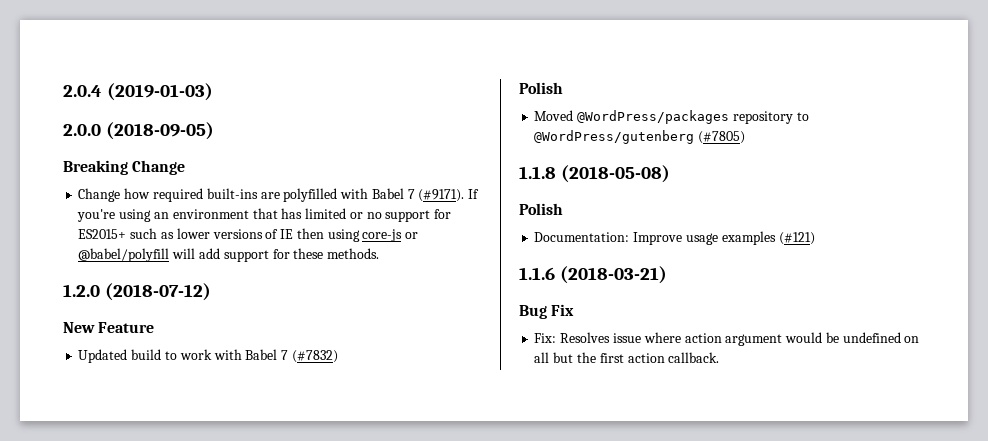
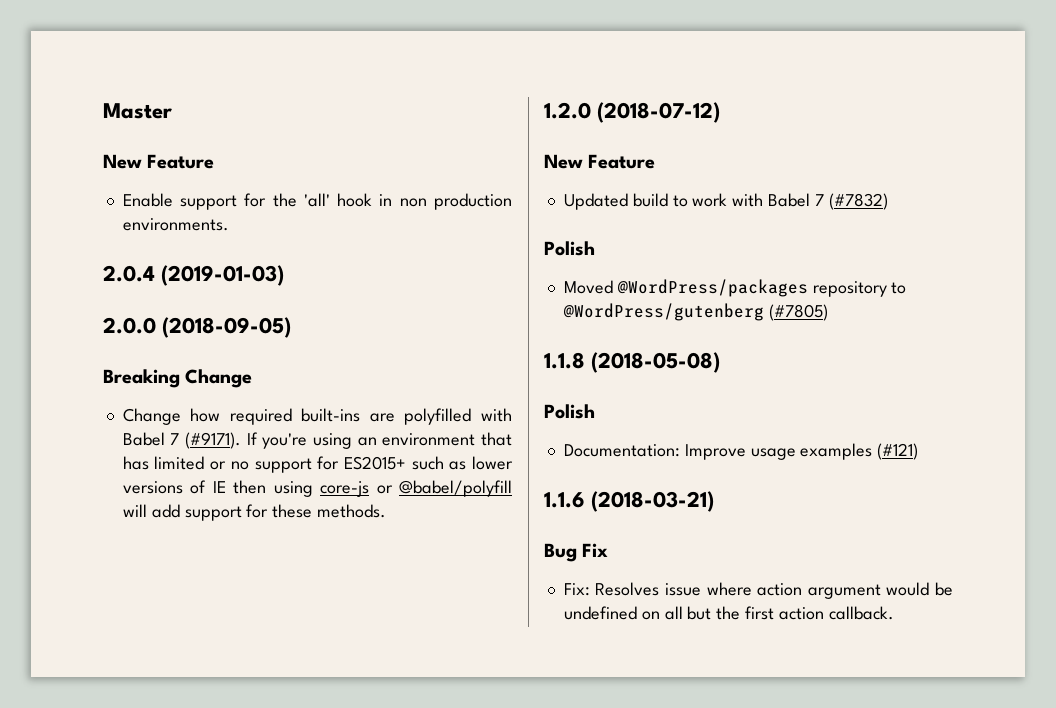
+ Master
+ New Feature
+ Enable support for the 'all' hook in non production environments.

